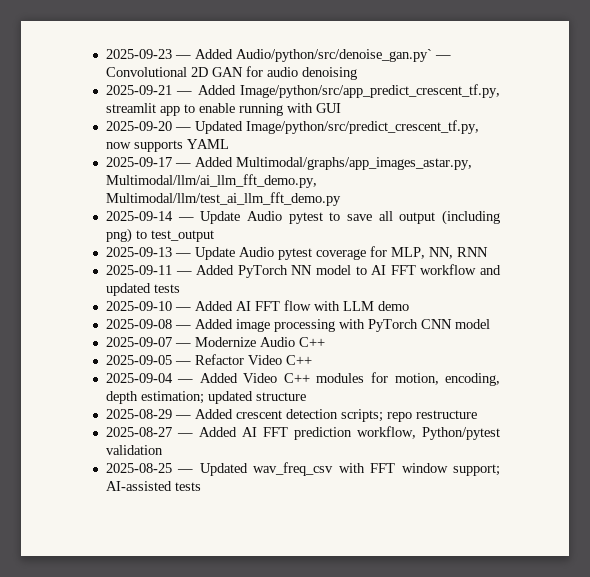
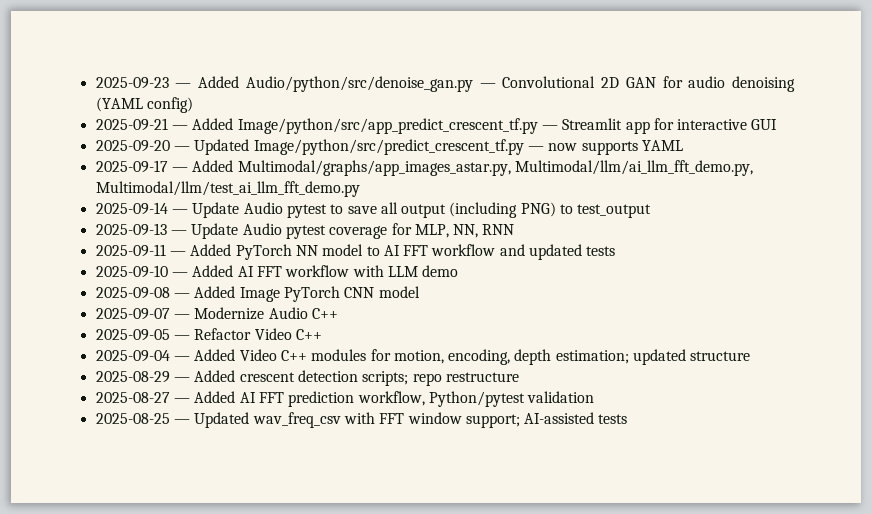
- 2025-09-23 — Added Audio/python/src/denoise_gan.py` — Convolutional 2D GAN for audio denoising
+ 2025-09-23 — Added Audio/python/src/denoise_gan.py — Convolutional 2D GAN for audio denoising (YAML config)
- 2025-09-21 — Added Image/python/src/app_predict_crescent_tf.py, streamlit app to enable running with GUI
+ 2025-09-21 — Added Image/python/src/app_predict_crescent_tf.py — Streamlit app for interactive GUI
- 2025-09-20 — Updated Image/python/src/predict_crescent_tf.py, now supports YAML
+ 2025-09-20 — Updated Image/python/src/predict_crescent_tf.py — now supports YAML
- 2025-09-14 — Update Audio pytest to save all output (including png) to test_output
+ 2025-09-14 — Update Audio pytest to save all output (including PNG) to test_output
- 2025-09-10 — Added AI FFT flow with LLM demo
+ 2025-09-10 — Added AI FFT workflow with LLM demo
- 2025-09-08 — Added image processing with PyTorch CNN model
+ 2025-09-08 — Added Image PyTorch CNN model

